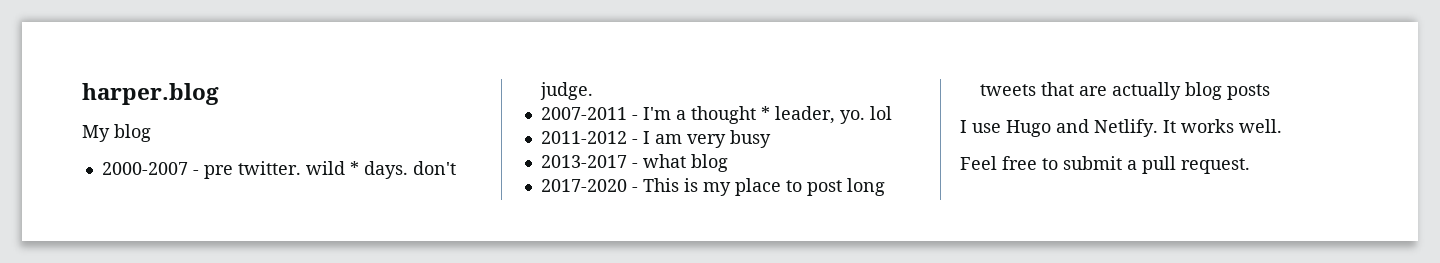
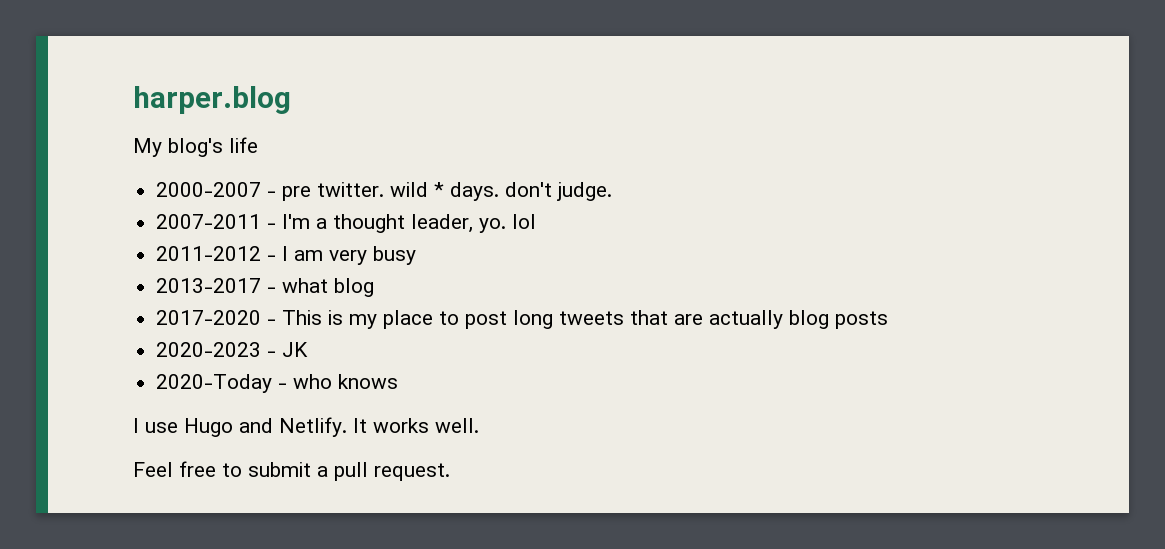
- My blog
+ My blog's life
- 2007-2011 - I'm a thought * leader, yo. lol
+ 2007-2011 - I'm a thought leader, yo. lol
+ 2020-2023 - JK
+ 2020-Today - who knows

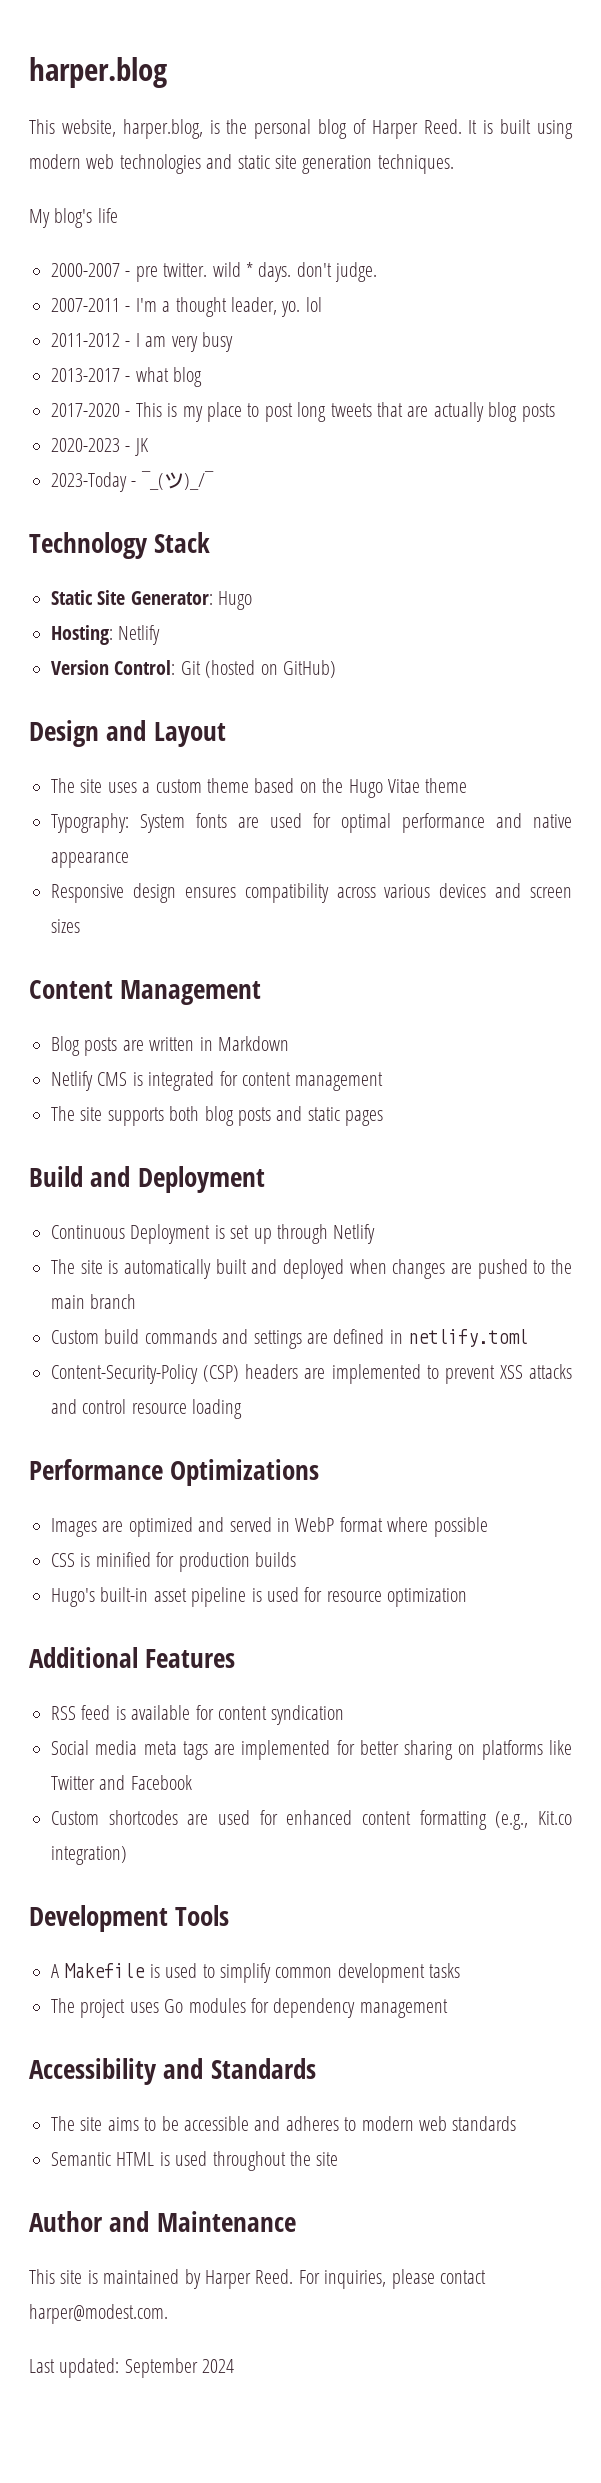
+ This website, harper.blog, is the personal blog of Harper Reed. It is built using modern web technologies and static site generation techniques.
- 2020-Today - who knows
- I use Hugo and Netlify. It works well.
- Feel free to submit a pull request.
+ 2023-Today - ¯_(ツ)_/¯
+ Technology Stack
+ Static Site Generator: Hugo
+ Hosting: Netlify
+ Version Control: Git (hosted on GitHub)
+ Design and Layout
+ The site uses a custom theme based on the Hugo Vitae theme
+ Typography: System fonts are used for optimal performance and native appearance
+ Responsive design ensures compatibility across various devices and screen sizes
+ Content Management
+ Blog posts are written in Markdown
+ Netlify CMS is integrated for content management
+ The site supports both blog posts and static pages
+ Build and Deployment
+ Continuous Deployment is set up through Netlify
+ The site is automatically built and deployed when changes are pushed to the main branch
+ Custom build commands and settings are defined in netlify.toml
+ Content-Security-Policy (CSP) headers are implemented to prevent XSS attacks and control resource loading
+ Performance Optimizations
+ Images are optimized and served in WebP format where possible
+ CSS is minified for production builds
+ Hugo's built-in asset pipeline is used for resource optimization
+ Additional Features
+ RSS feed is available for content syndication
+ Social media meta tags are implemented for better sharing on platforms like Twitter and Facebook
+ Custom shortcodes are used for enhanced content formatting (e.g., Kit.co integration)
+ Development Tools
+ A Makefile is used to simplify common development tasks
+ The project uses Go modules for dependency management
+ Accessibility and Standards
+ The site aims to be accessible and adheres to modern web standards
+ Semantic HTML is used throughout the site
+ Author and Maintenance
+ This site is maintained by Harper Reed. For inquiries, please contact harper@modest.com.
+ Last updated: September 2024

